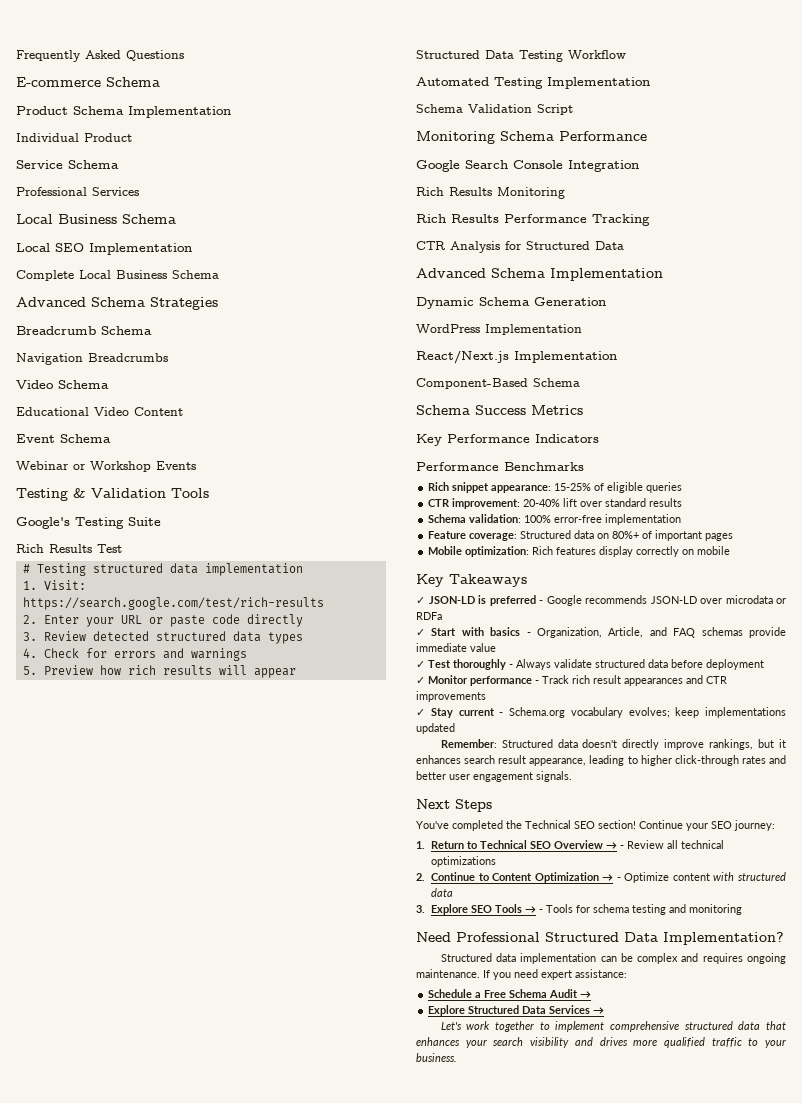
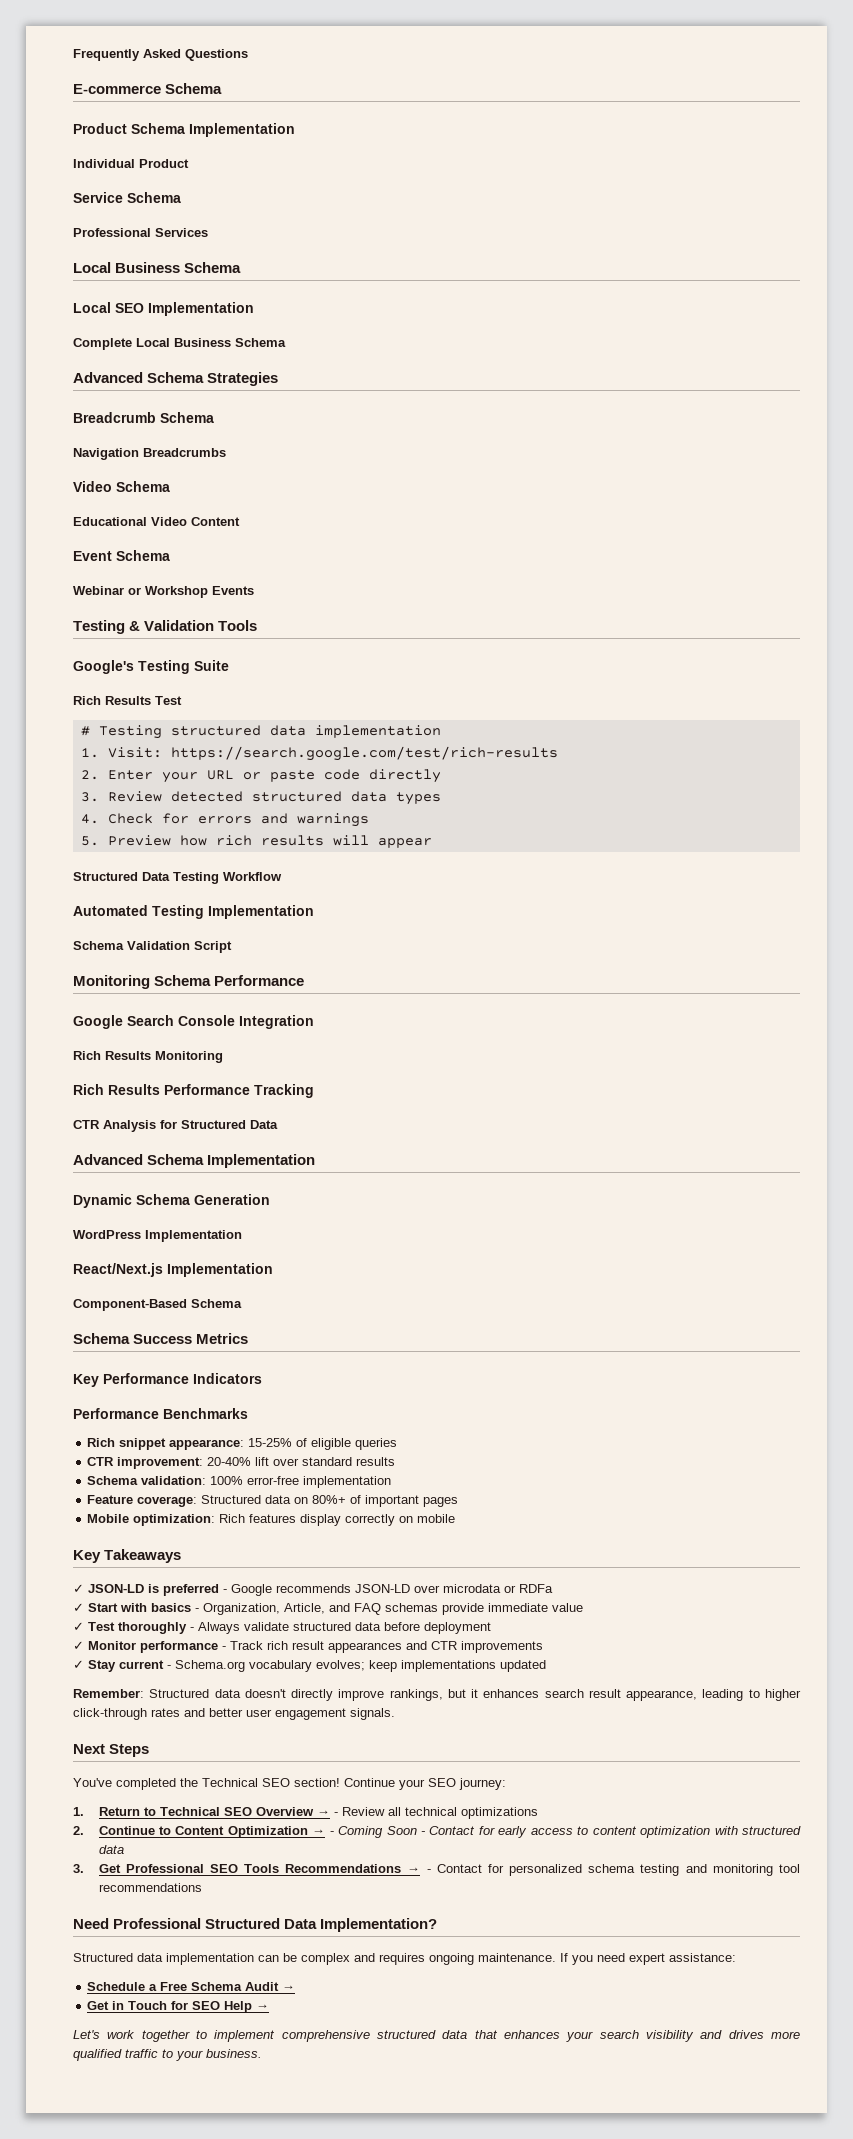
- 2. Continue to Content Optimization → - Optimize content with structured data
+ 2. Continue to Content Optimization → - Coming Soon - Contact for early access to content optimization with structured data
- 3. Explore SEO Tools → - Tools for schema testing and monitoring
+ 3. Get Professional SEO Tools Recommendations → - Contact for personalized schema testing and monitoring tool recommendations
- Explore Structured Data Services →
+ Get in Touch for SEO Help →

